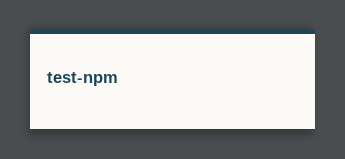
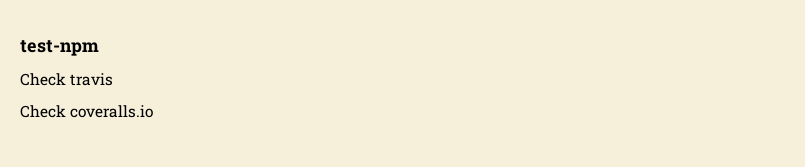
+ Check travis
+ Check coveralls.io

